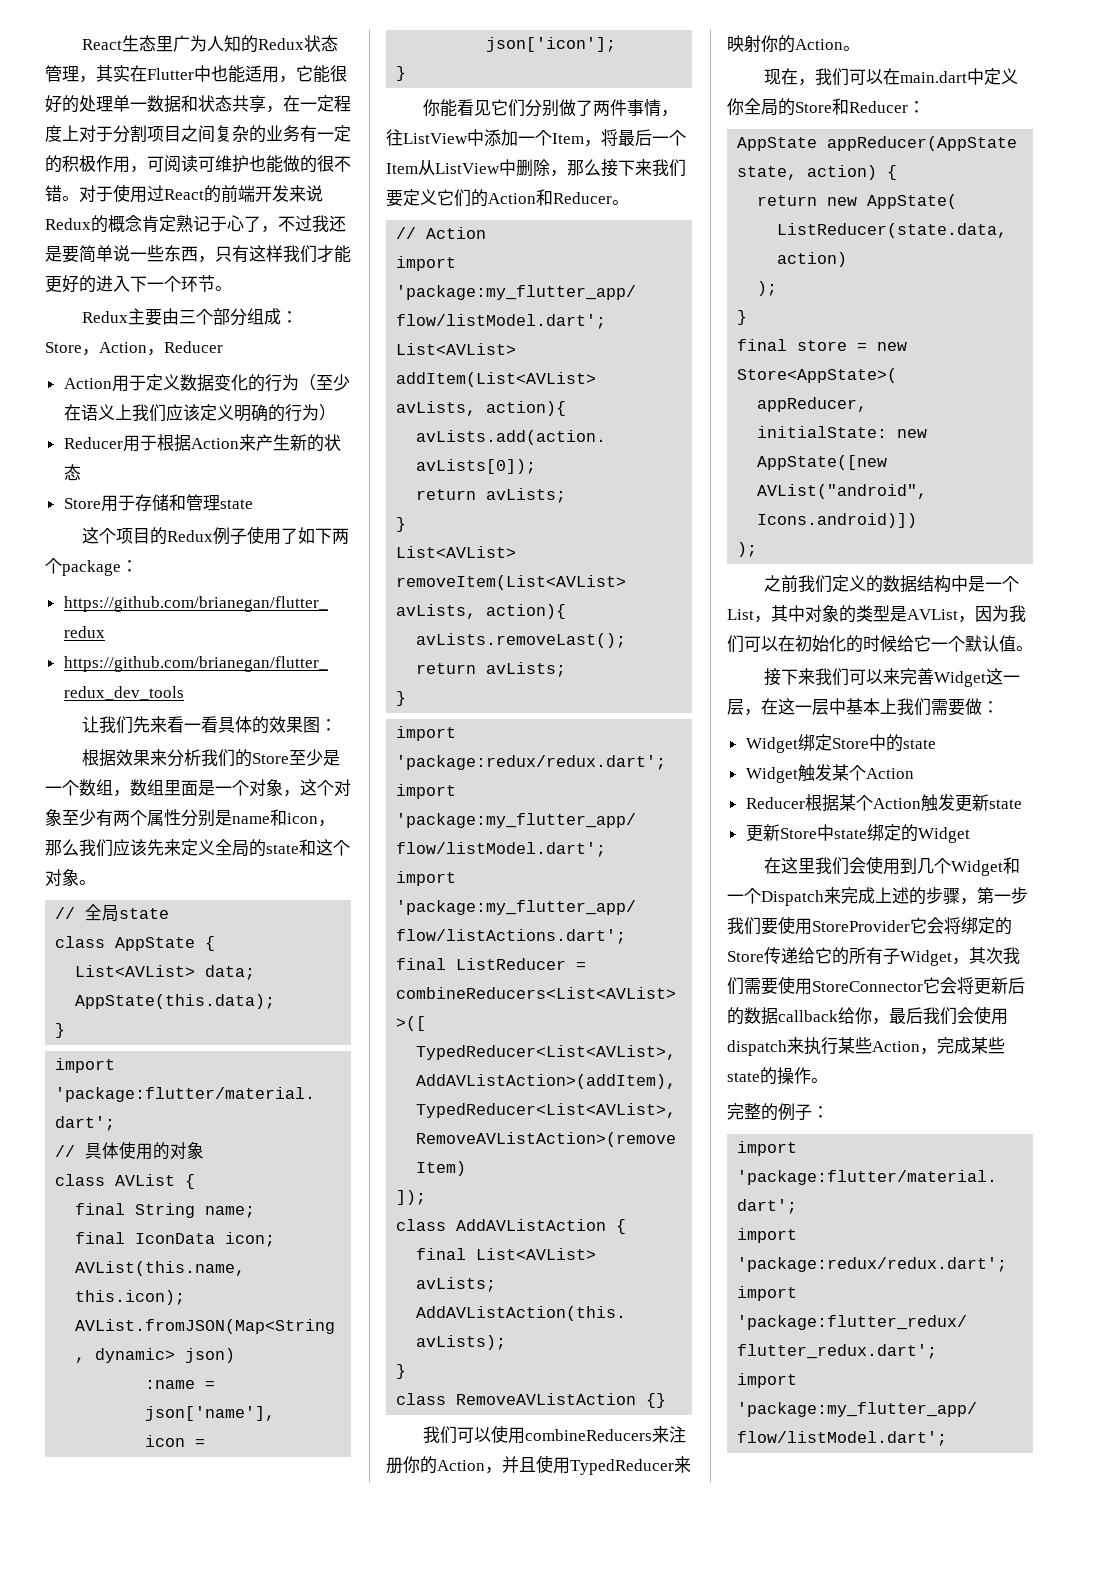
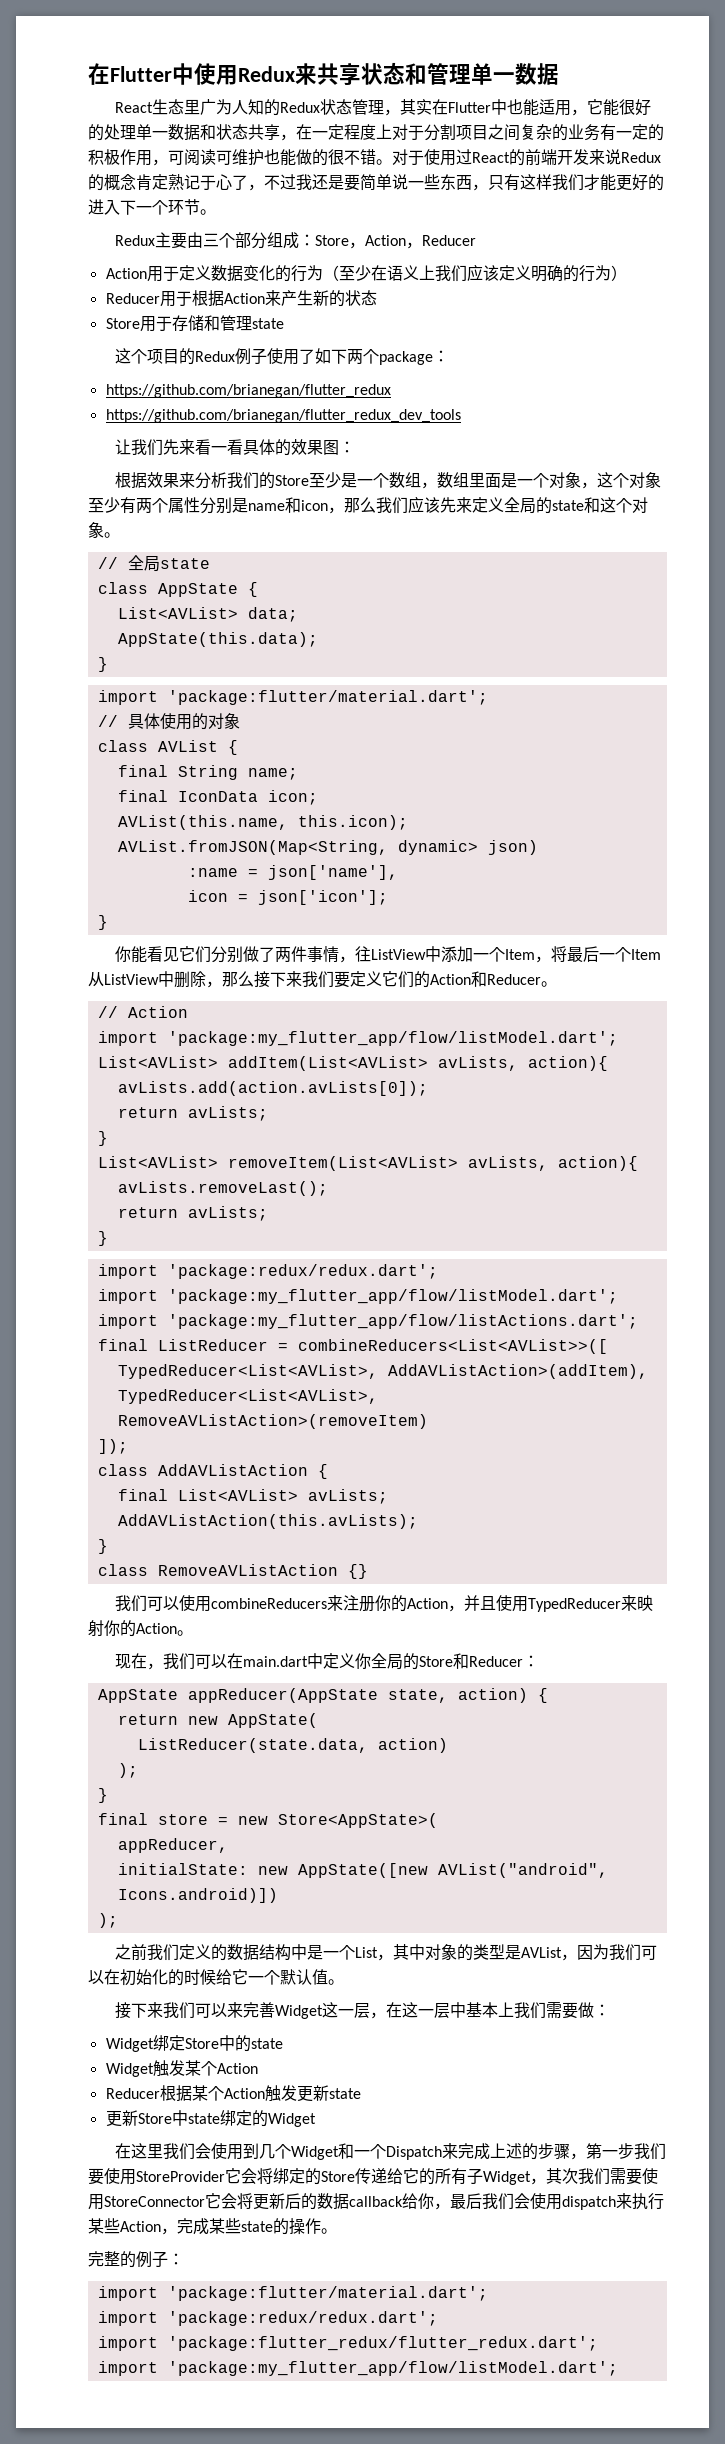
+ 在Flutter中使用Redux来共享状态和管理单一数据

